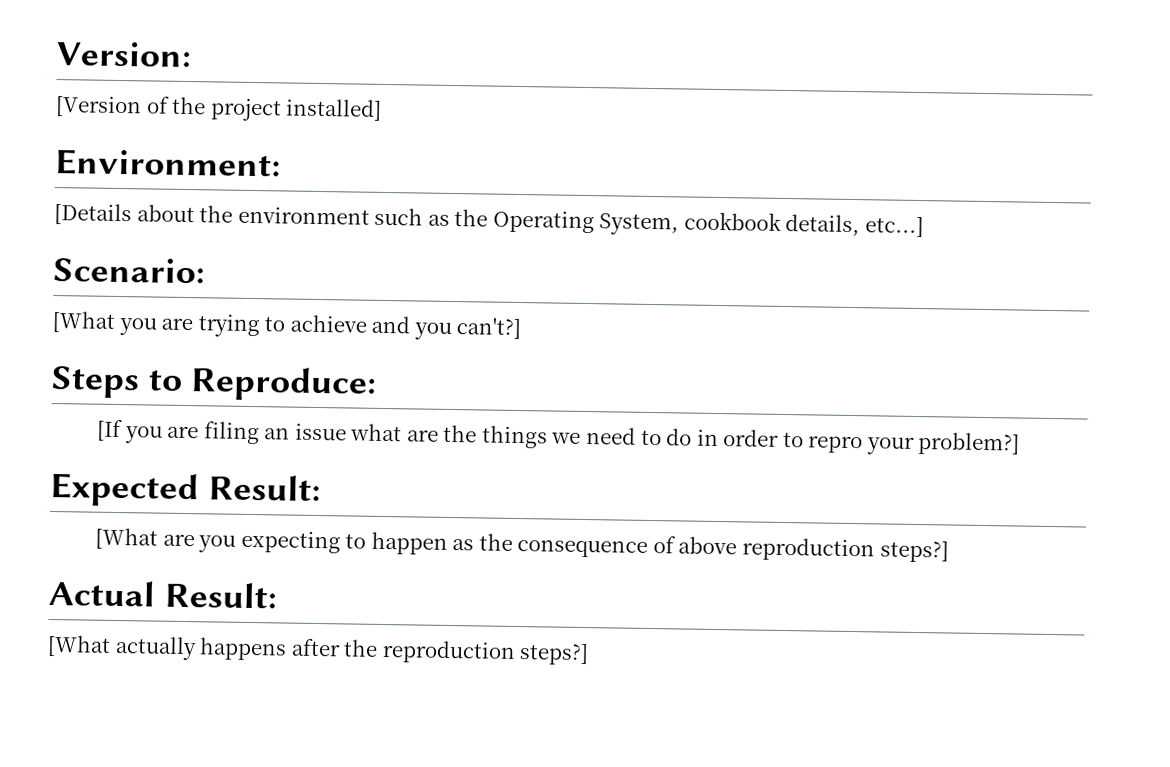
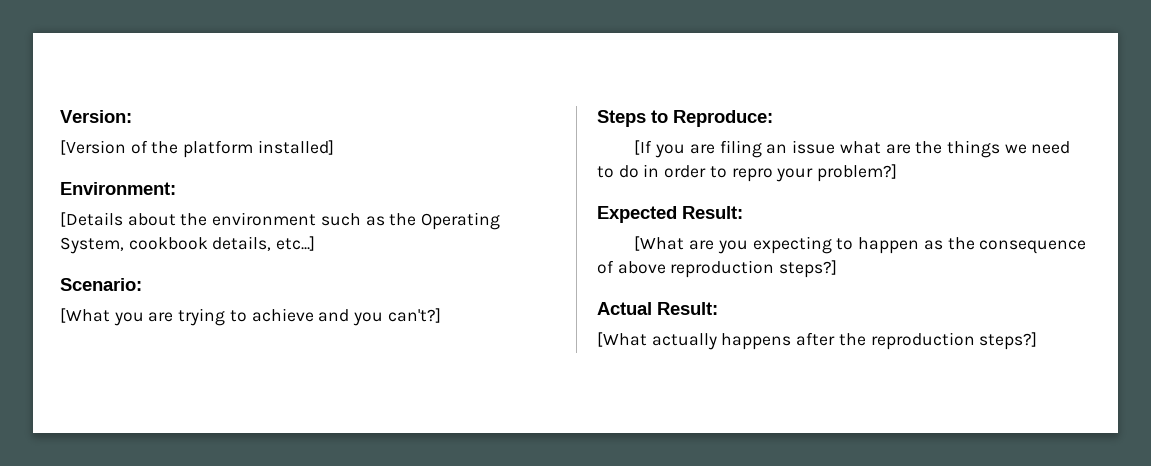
- [Version of the project installed]
+ [Version of the platform installed]

